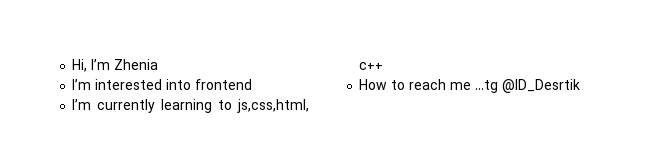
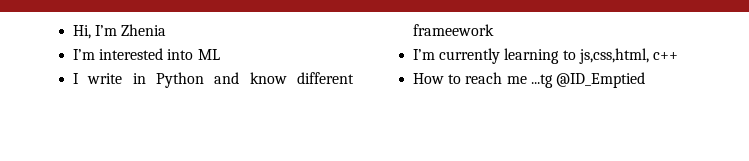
- I’m interested into frontend
+ I’m interested into ML
+ I write in Python and know different frameework
- How to reach me ...tg @ID_Desrtik
+ How to reach me ...tg @ID_Emptied

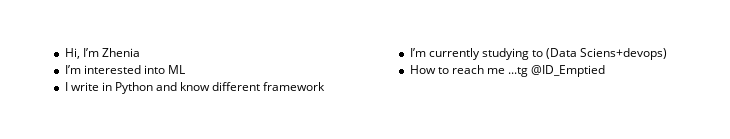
- I write in Python and know different frameework
+ I write in Python and know different framework
- I’m currently learning to js,css,html, c++
+ I’m currently studying to (Data Sciens+devops)

